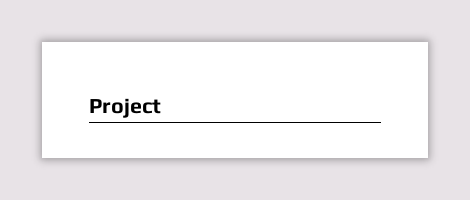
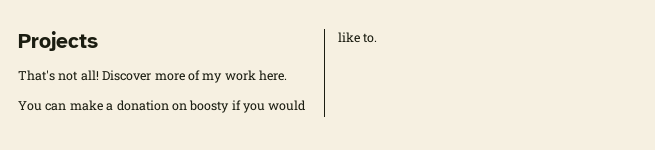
- Project
+ Projects
+ That's not all! Discover more of my work here.
+ You can make a donation on boosty if you would like to.

